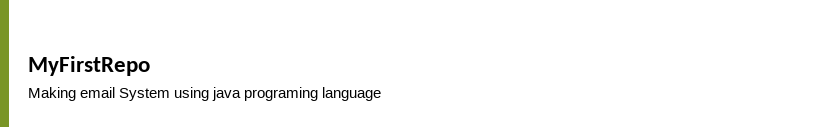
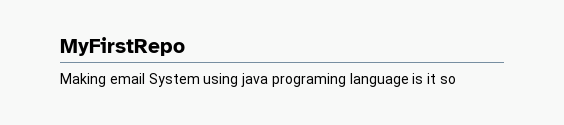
- Making email System using java programing language
+ Making email System using java programing language is it so

